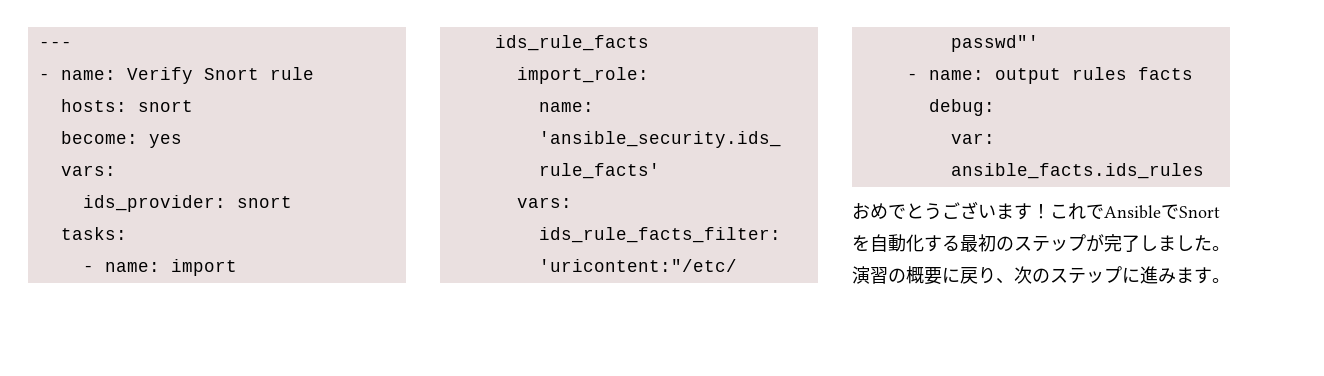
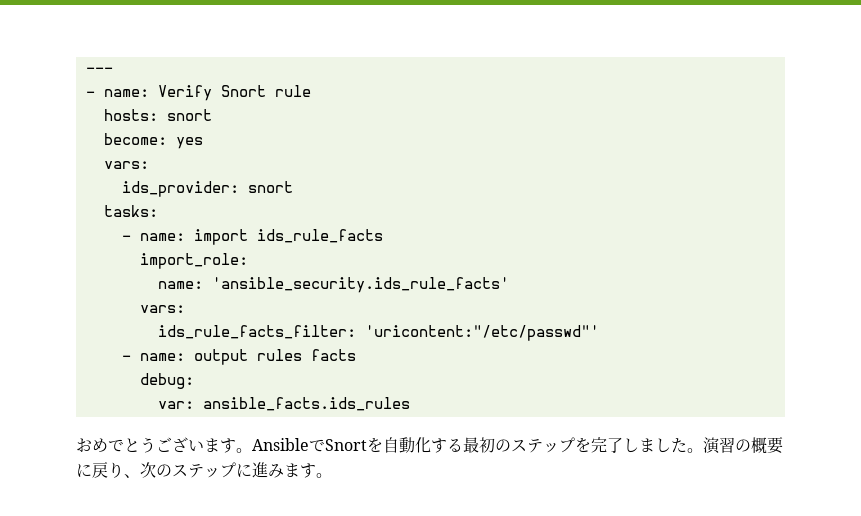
- おめでとうございます！これでAnsibleでSnortを自動化する最初のステップが完了しました。
+ おめでとうございます。AnsibleでSnortを自動化する最初のステップを完了しました。

